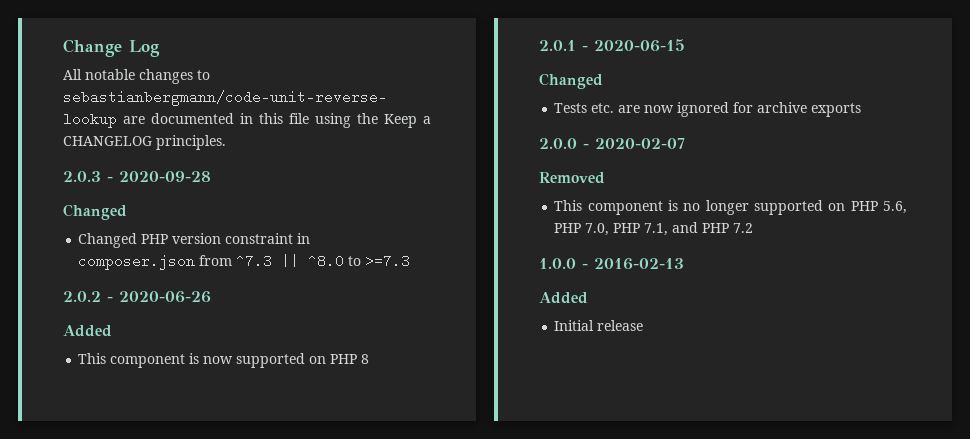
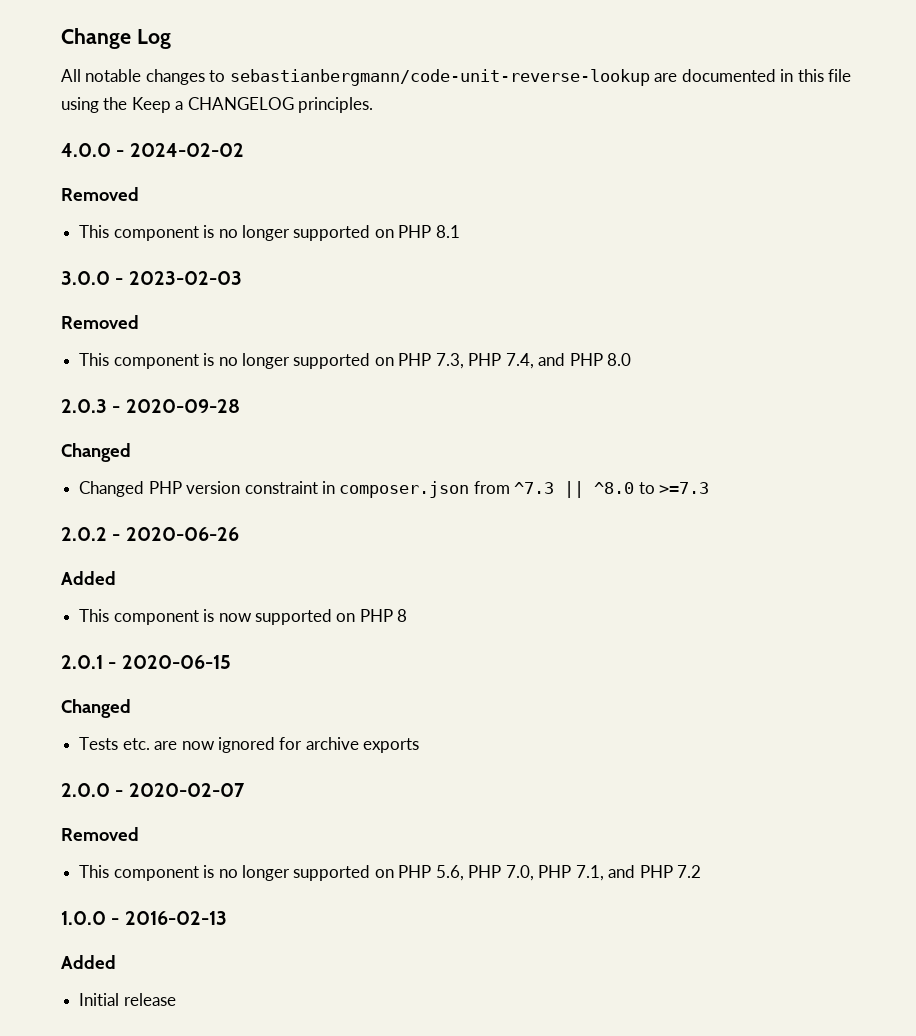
+ 4.0.0 - 2024-02-02
+ Removed
+ This component is no longer supported on PHP 8.1
+ 3.0.0 - 2023-02-03
+ Removed
+ This component is no longer supported on PHP 7.3, PHP 7.4, and PHP 8.0

